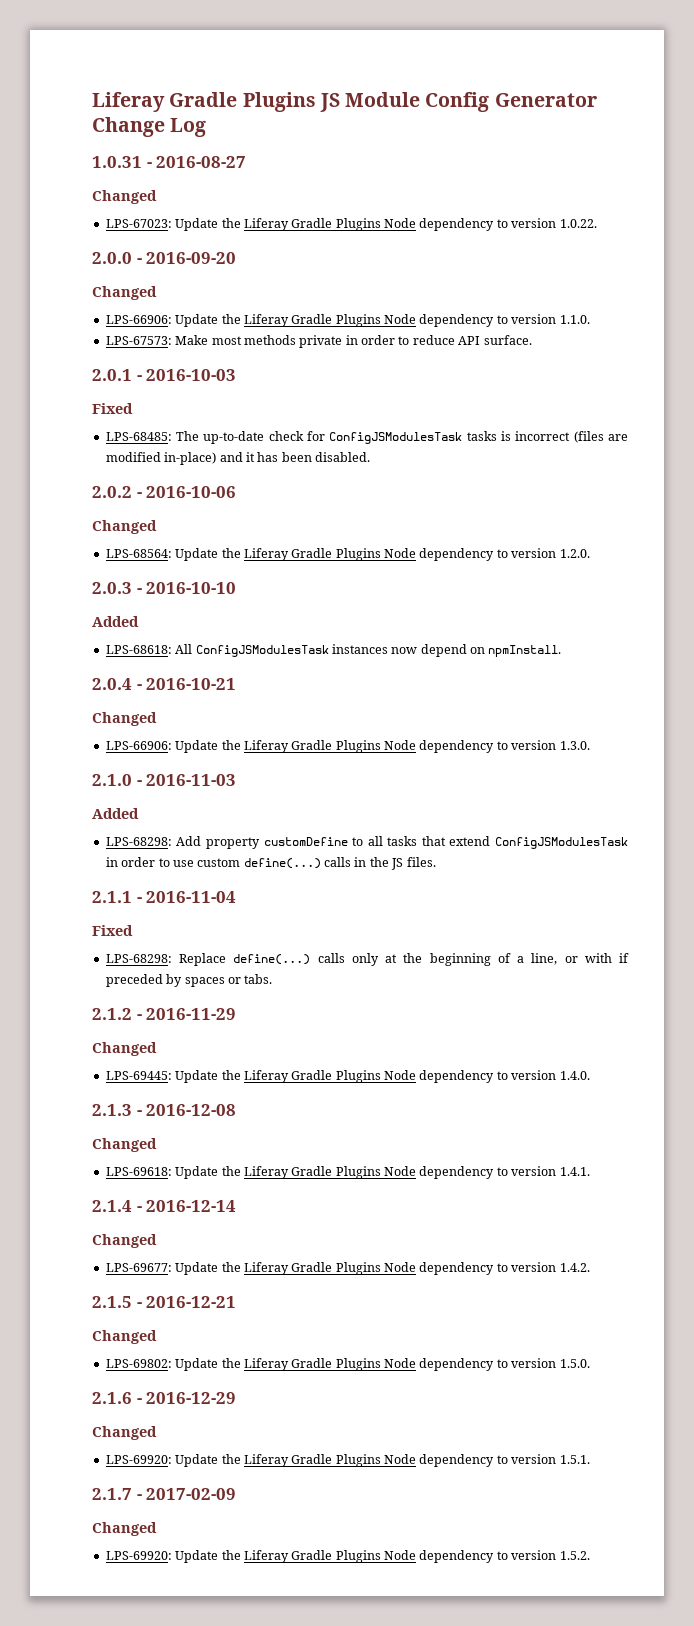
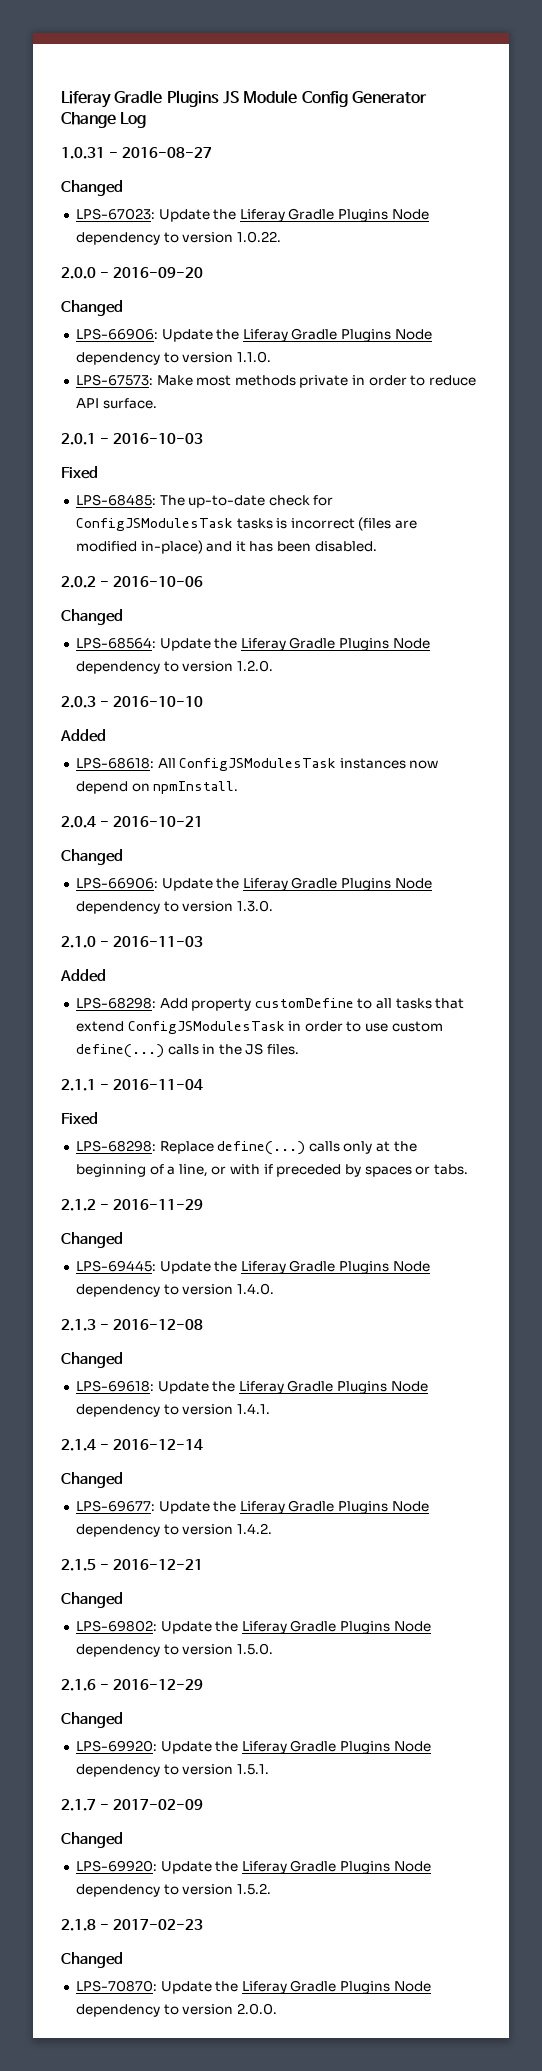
+ 2.1.8 - 2017-02-23
+ Changed
+ LPS-70870: Update the Liferay Gradle Plugins Node dependency to version 2.0.0.

